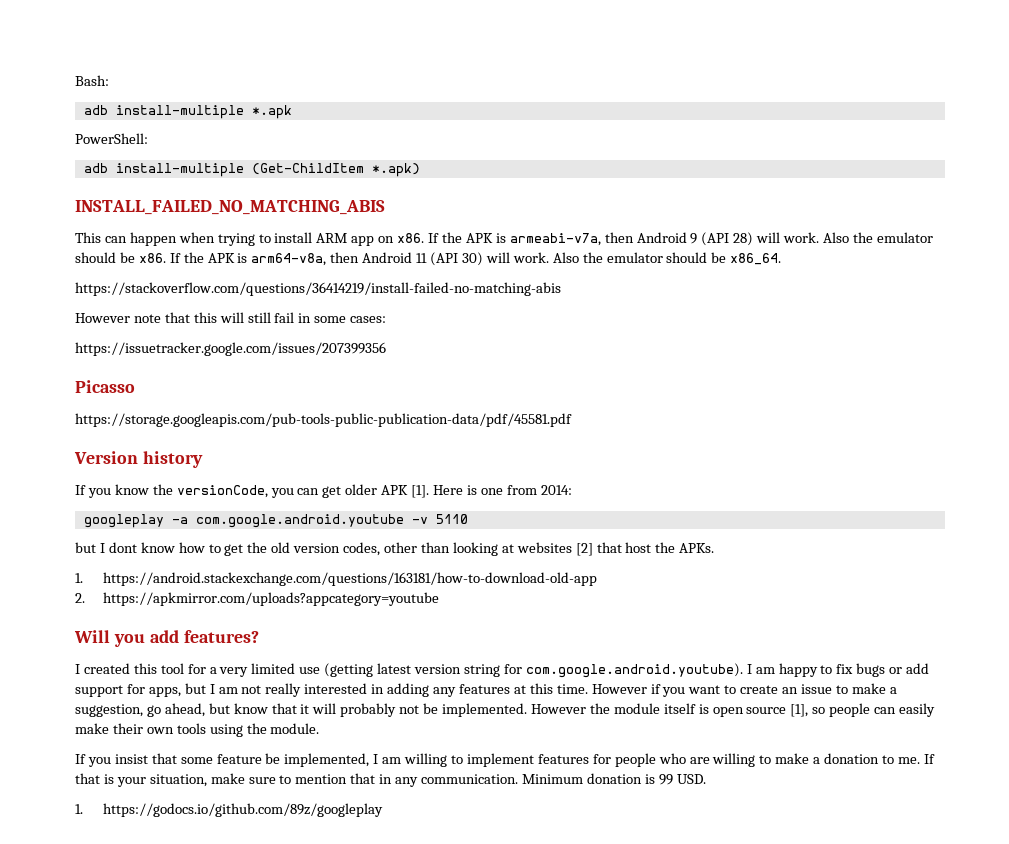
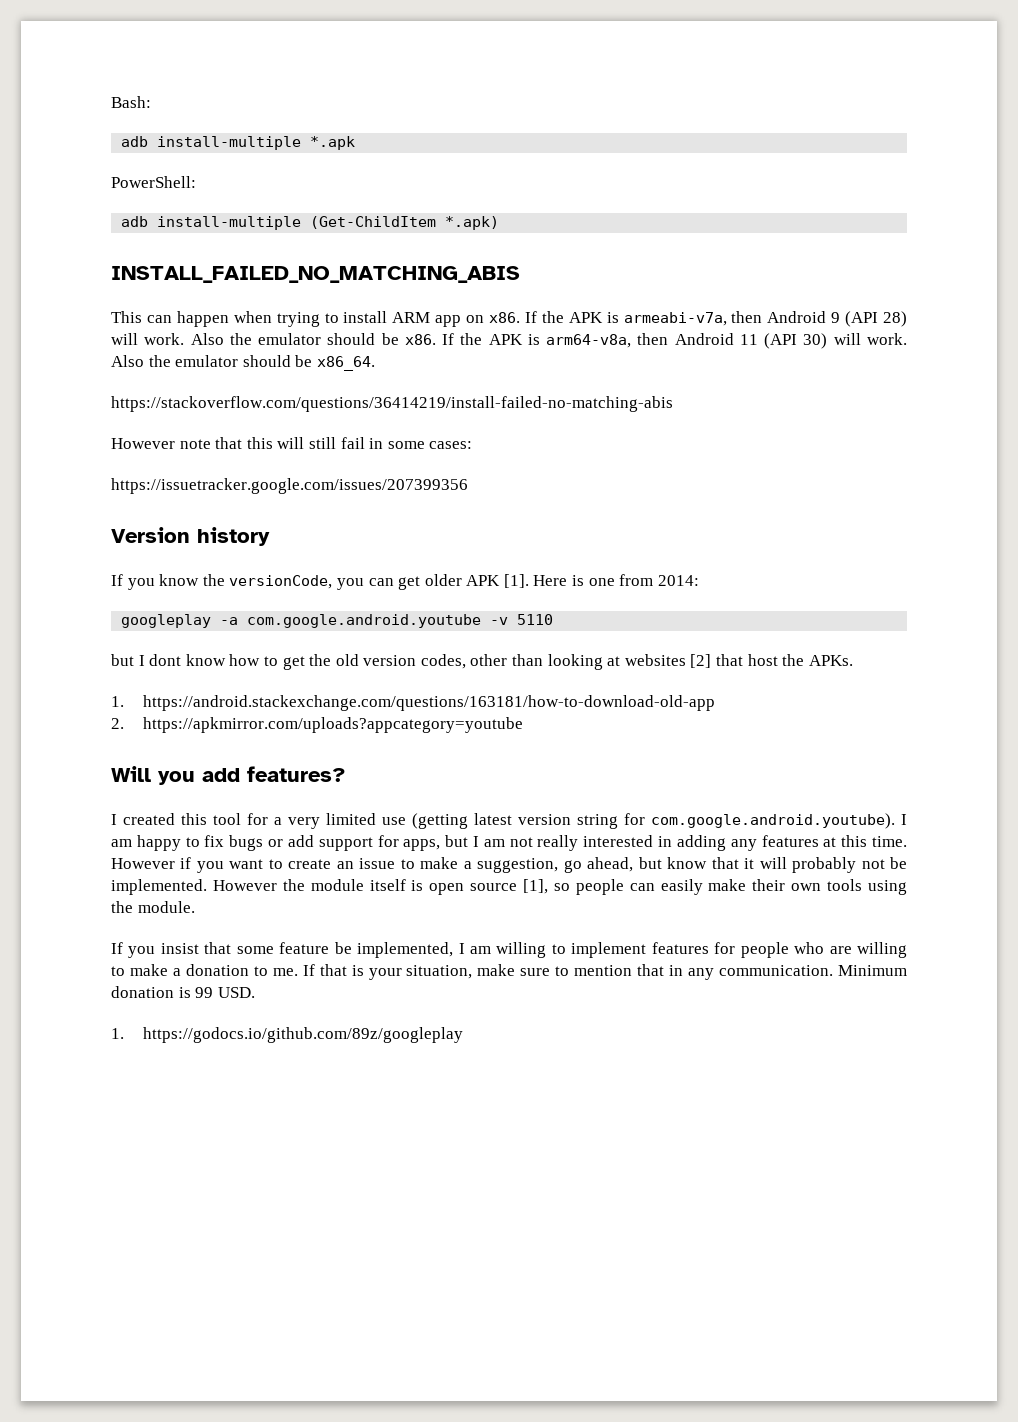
- Picasso
- https://storage.googleapis.com/pub-tools-public-publication-data/pdf/45581.pdf

